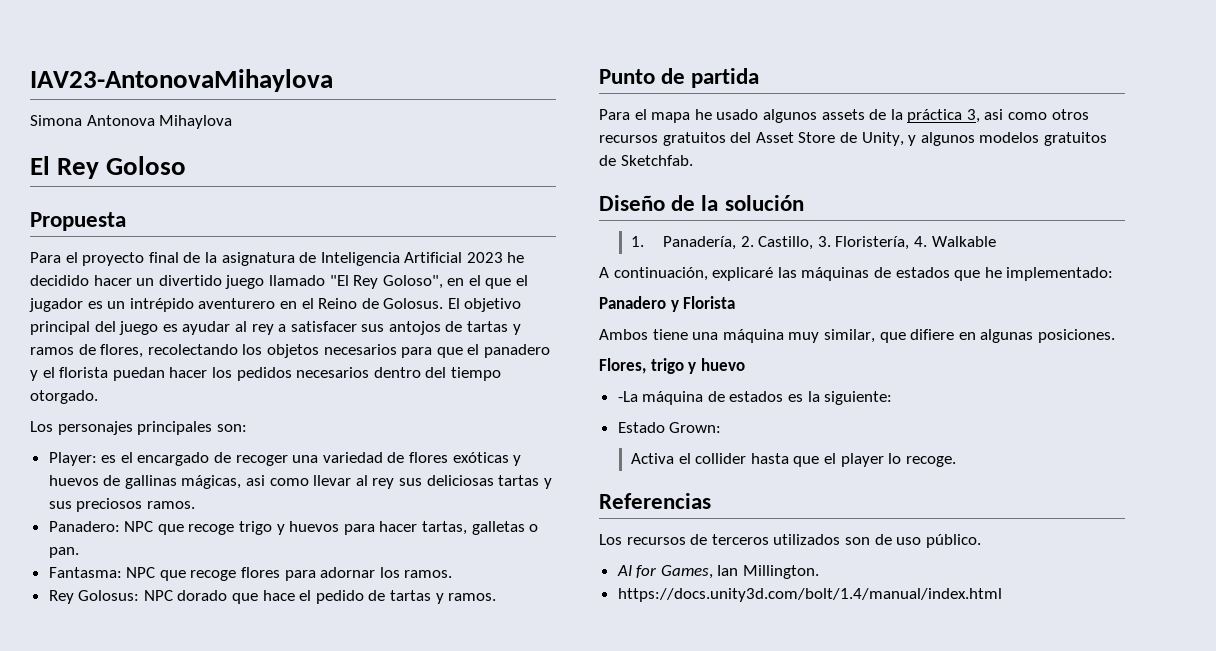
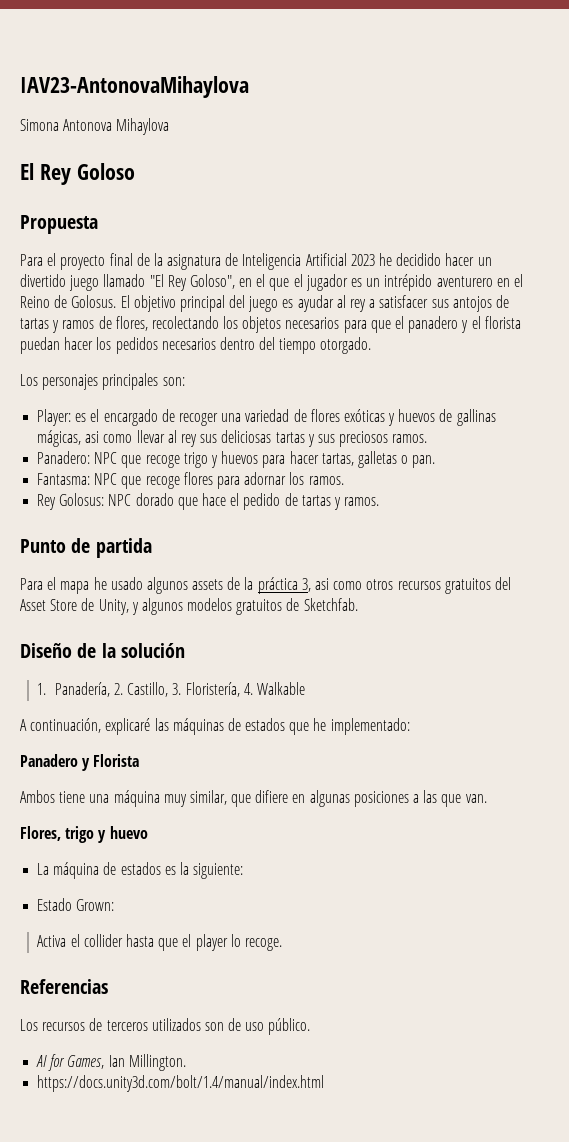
- Ambos tiene una máquina muy similar, que difiere en algunas posiciones.
+ Ambos tiene una máquina muy similar, que difiere en algunas posiciones a las que van.
- -La máquina de estados es la siguiente:
+ La máquina de estados es la siguiente:

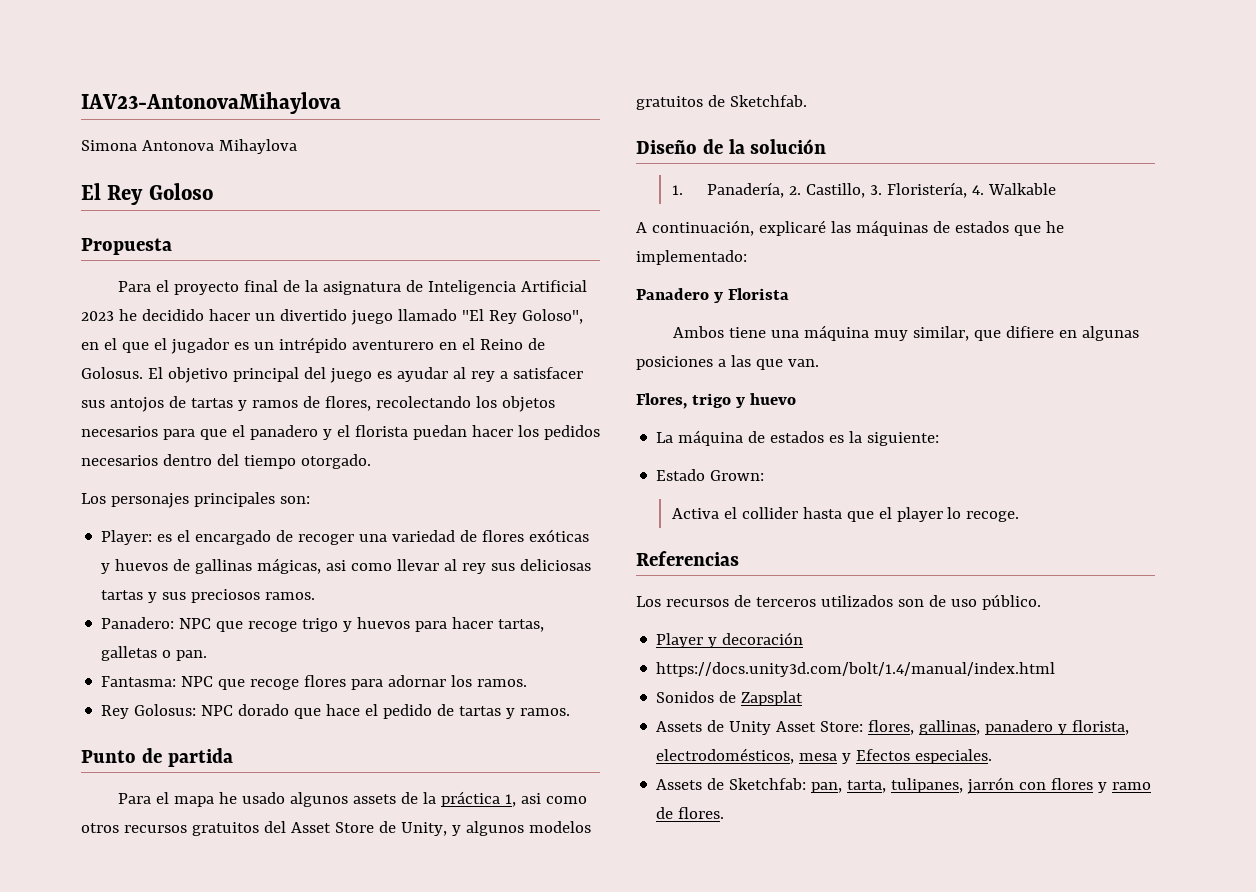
- Para el mapa he usado algunos assets de la práctica 3, asi como otros recursos gratuitos del Asset Store de Unity, y algunos modelos gratuitos de Sketchfab.
+ Para el mapa he usado algunos assets de la práctica 1, asi como otros recursos gratuitos del Asset Store de Unity, y algunos modelos gratuitos de Sketchfab.
- AI for Games, Ian Millington.
+ Player y decoración
  https://docs.unity3d.com/bolt/1.4/manual/index.html
+ Sonidos de Zapsplat
+ Assets de Unity Asset Store: flores, gallinas, panadero y florista, electrodomésticos, mesa y Efectos especiales.
+ Assets de Sketchfab: pan, tarta, tulipanes, jarrón con flores y ramo de flores.

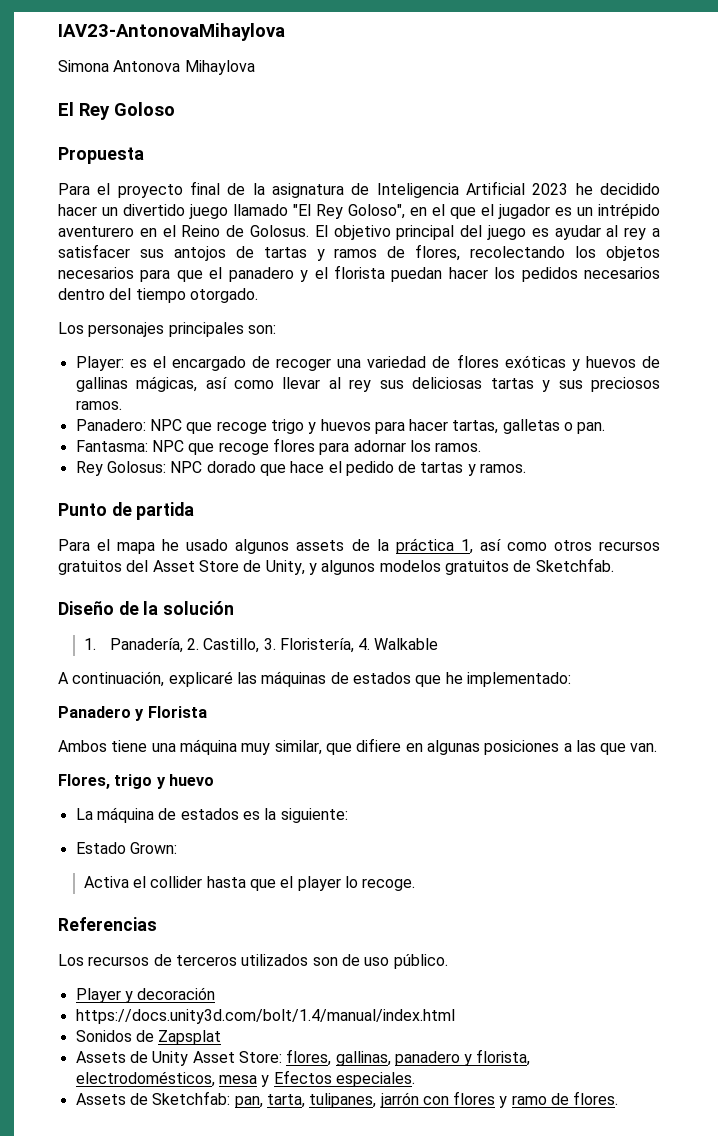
- Player: es el encargado de recoger una variedad de flores exóticas y huevos de gallinas mágicas, asi como llevar al rey sus deliciosas tartas y sus preciosos ramos.
+ Player: es el encargado de recoger una variedad de flores exóticas y huevos de gallinas mágicas, así como llevar al rey sus deliciosas tartas y sus preciosos ramos.
- Para el mapa he usado algunos assets de la práctica 1, asi como otros recursos gratuitos del Asset Store de Unity, y algunos modelos gratuitos de Sketchfab.
+ Para el mapa he usado algunos assets de la práctica 1, así como otros recursos gratuitos del Asset Store de Unity, y algunos modelos gratuitos de Sketchfab.

